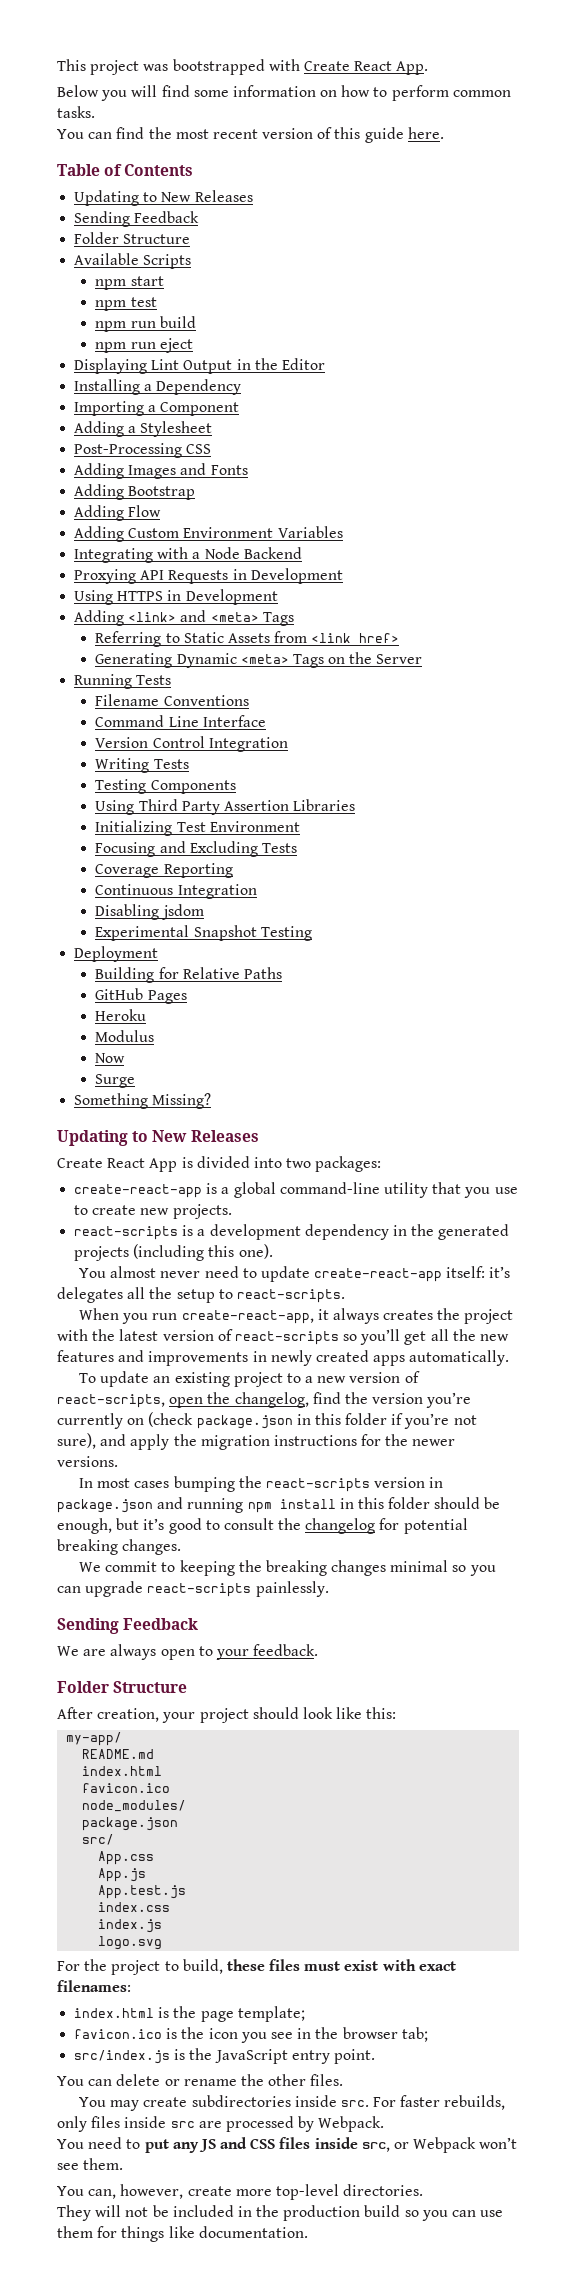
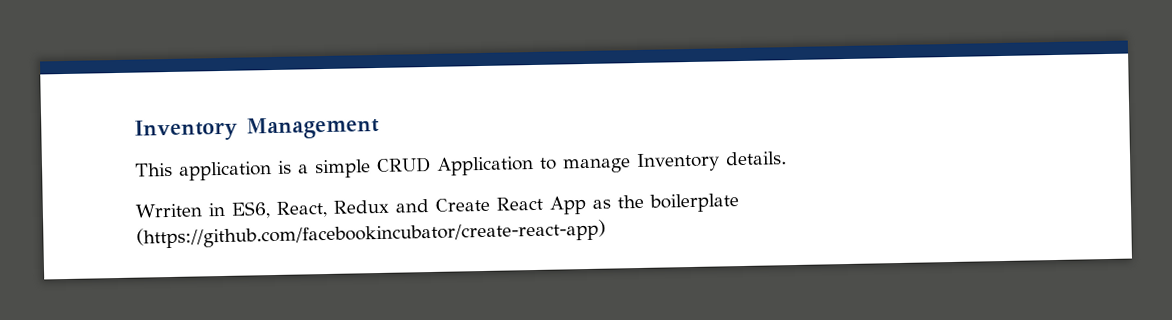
- This project was bootstrapped with Create React App.
- Below you will find some information on how to perform common tasks.
- You can find the most recent version of this guide here.
- Table of Contents
- Updating to New Releases
- Sending Feedback
- Folder Structure
- Available Scripts
- npm start
- npm test
- npm run build
- npm run eject
- Displaying Lint Output in the Editor
- Installing a Dependency
- Importing a Component
- Adding a Stylesheet
- Post-Processing CSS
- Adding Images and Fonts
- Adding Bootstrap
- Adding Flow
- Adding Custom Environment Variables
- Integrating with a Node Backend
- Proxying API Requests in Development
- Using HTTPS in Development
- Adding <link> and <meta> Tags
- Referring to Static Assets from <link href>
- Generating Dynamic <meta> Tags on the Server
- Running Tests
- Filename Conventions
- Command Line Interface
- Version Control Integration
- Writing Tests
- Testing Components
- Using Third Party Assertion Libraries
- Initializing Test Environment
- Focusing and Excluding Tests
- Coverage Reporting
- Continuous Integration
- Disabling jsdom
- Experimental Snapshot Testing
- Deployment
- Building for Relative Paths
- GitHub Pages
- Heroku
- Modulus
- Now
- Surge
- Something Missing?
- Updating to New Releases
- Create React App is divided into two packages:
- create-react-app is a global command-line utility that you use to create new projects.
- react-scripts is a development dependency in the generated projects (including this one).
- You almost never need to update create-react-app itself: it’s delegates all the setup to react-scripts.
- When you run create-react-app, it always creates the project with the latest version of react-scripts so you’ll get all the new features and improvements in newly created apps automatically.
- To update an existing project to a new version of react-scripts, open the changelog, find the version you’re currently on (check package.json in this folder if you’re not sure), and apply the migration instructions for the newer versions.
- In most cases bumping the react-scripts version in package.json and running npm install in this folder should be enough, but it’s good to consult the changelog for potential breaking changes.
- We commit to keeping the breaking changes minimal so you can upgrade react-scripts painlessly.
- Sending Feedback
- We are always open to your feedback.
- Folder Structure
- After creation, your project should look like this:
- my-app/
- README.md
- index.html
- favicon.ico
- node_modules/
- package.json
- src/
- App.css
- App.js
- App.test.js
- index.css
- index.js
- logo.svg
- For the project to build, these files must exist with exact filenames:
- index.html is the page template;
- favicon.ico is the icon you see in the browser tab;
- src/index.js is the JavaScript entry point.
- You can delete or rename the other files.
- You may create subdirectories inside src. For faster rebuilds, only files inside src are processed by Webpack.
- You need to put any JS and CSS files inside src, or Webpack won’t see them.
- You can, however, create more top-level directories.
- They will not be included in the production build so you can use them for things like documentation.
+ Inventory Management
+ This application is a simple CRUD Application to manage Inventory details.
+ Wrriten in ES6, React, Redux and Create React App as the boilerplate (https://github.com/facebookincubator/create-react-app)

